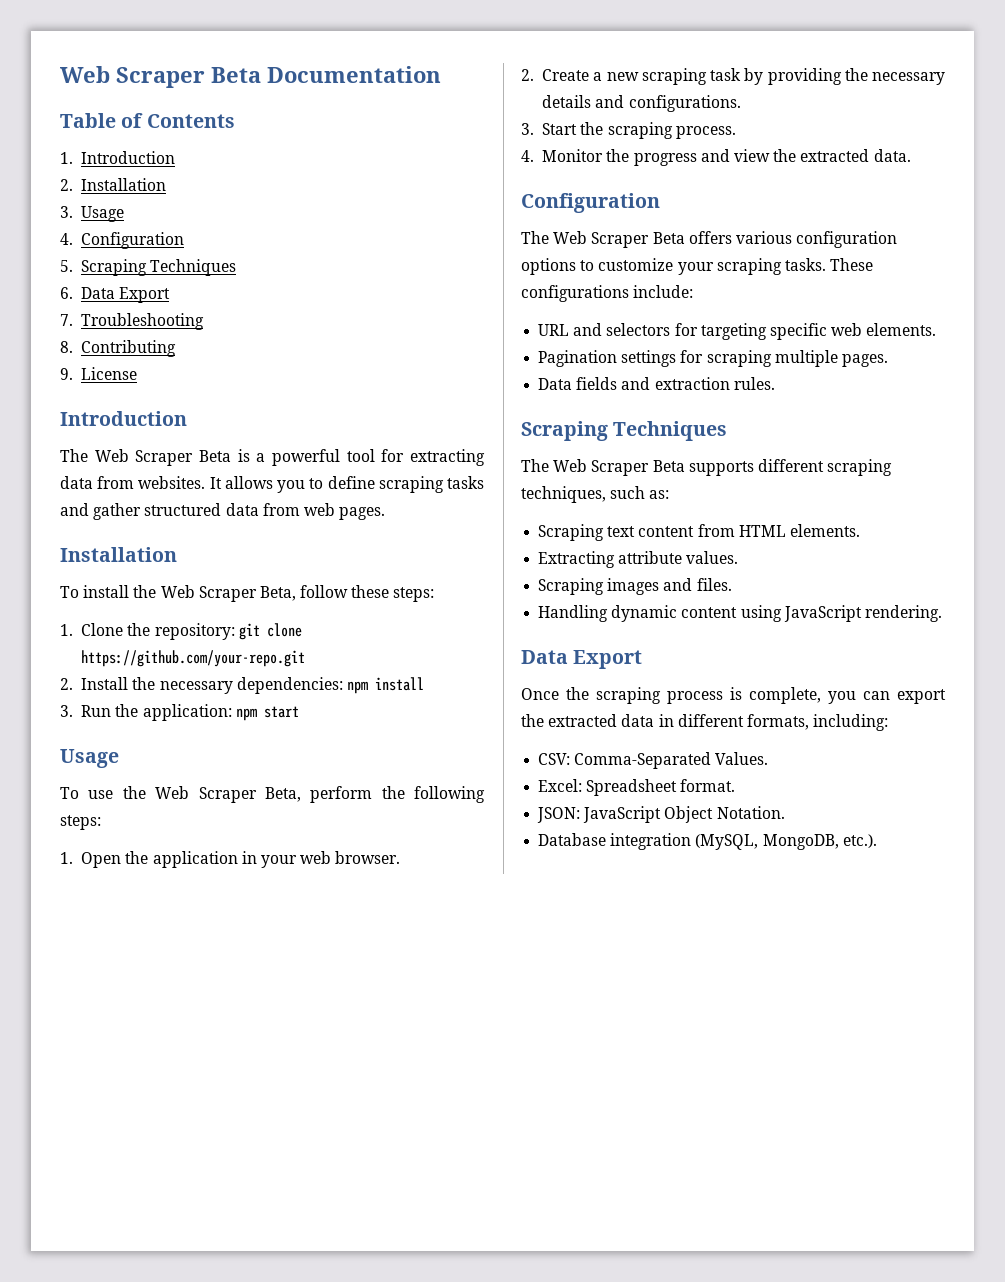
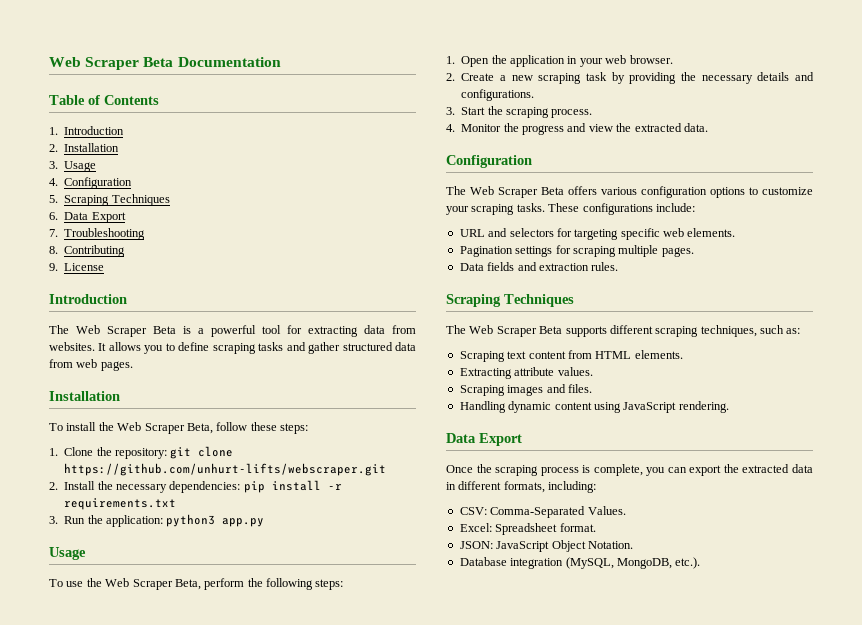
- 1. Clone the repository: git clone https://github.com/your-repo.git
+ 1. Clone the repository: git clone https://github.com/unhurt-lifts/webscraper.git
- 2. Install the necessary dependencies: npm install
+ 2. Install the necessary dependencies: pip install -r requirements.txt
- 3. Run the application: npm start
+ 3. Run the application: python3 app.py

